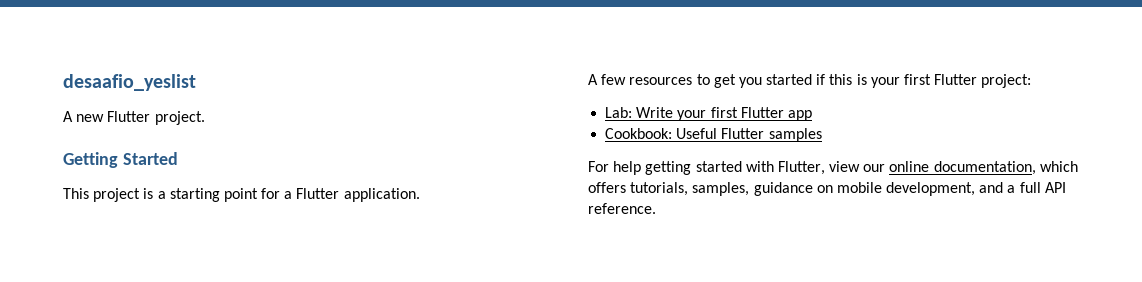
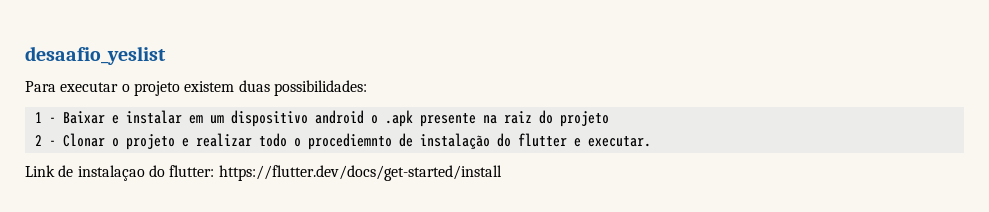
- A new Flutter project.
- Getting Started
- This project is a starting point for a Flutter application.
- A few resources to get you started if this is your first Flutter project:
- Lab: Write your first Flutter app
- Cookbook: Useful Flutter samples
- For help getting started with Flutter, view our online documentation, which offers tutorials, samples, guidance on mobile development, and a full API reference.
+ Para executar o projeto existem duas possibilidades:
+ 1 - Baixar e instalar em um dispositivo android o .apk presente na raiz do projeto
+ 2 - Clonar o projeto e realizar todo o procediemnto de instalação do flutter e executar.
+ Link de instalaçao do flutter: https://flutter.dev/docs/get-started/install

